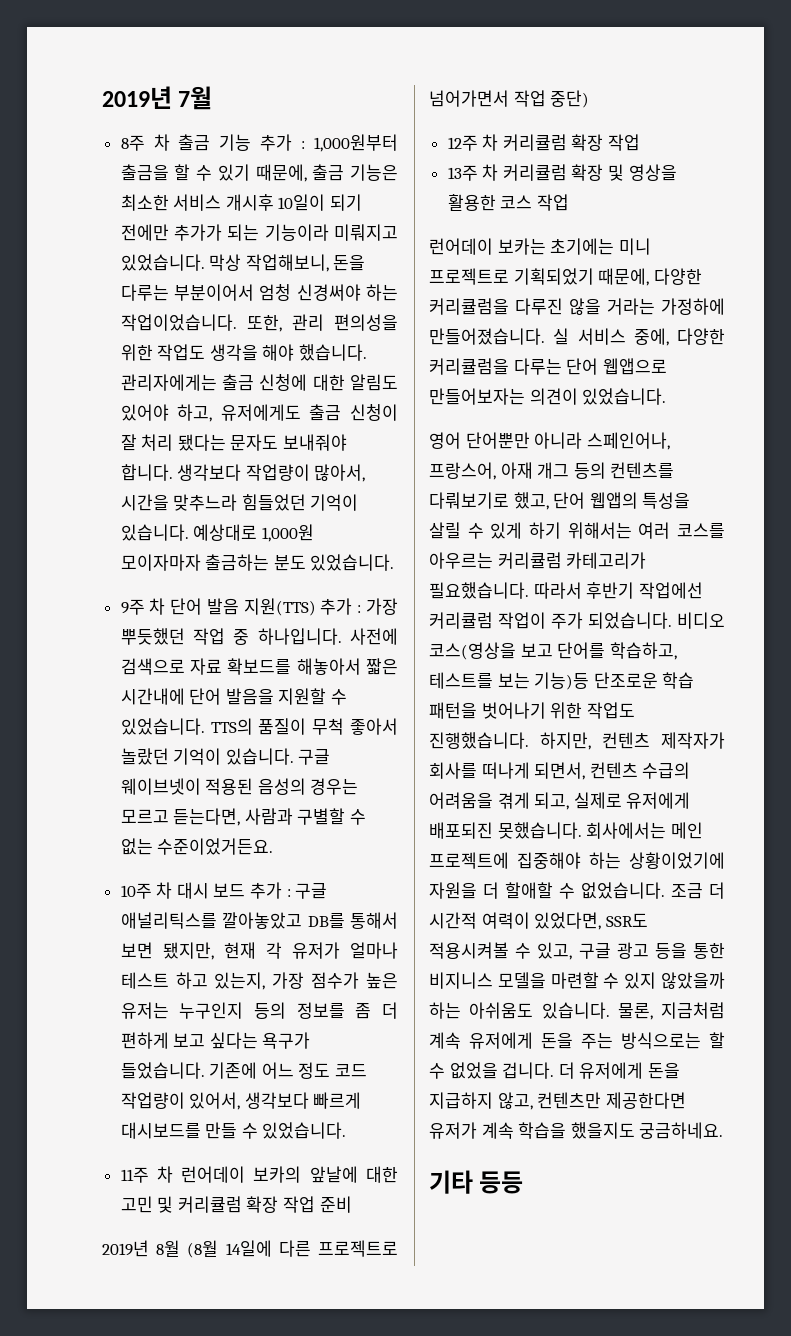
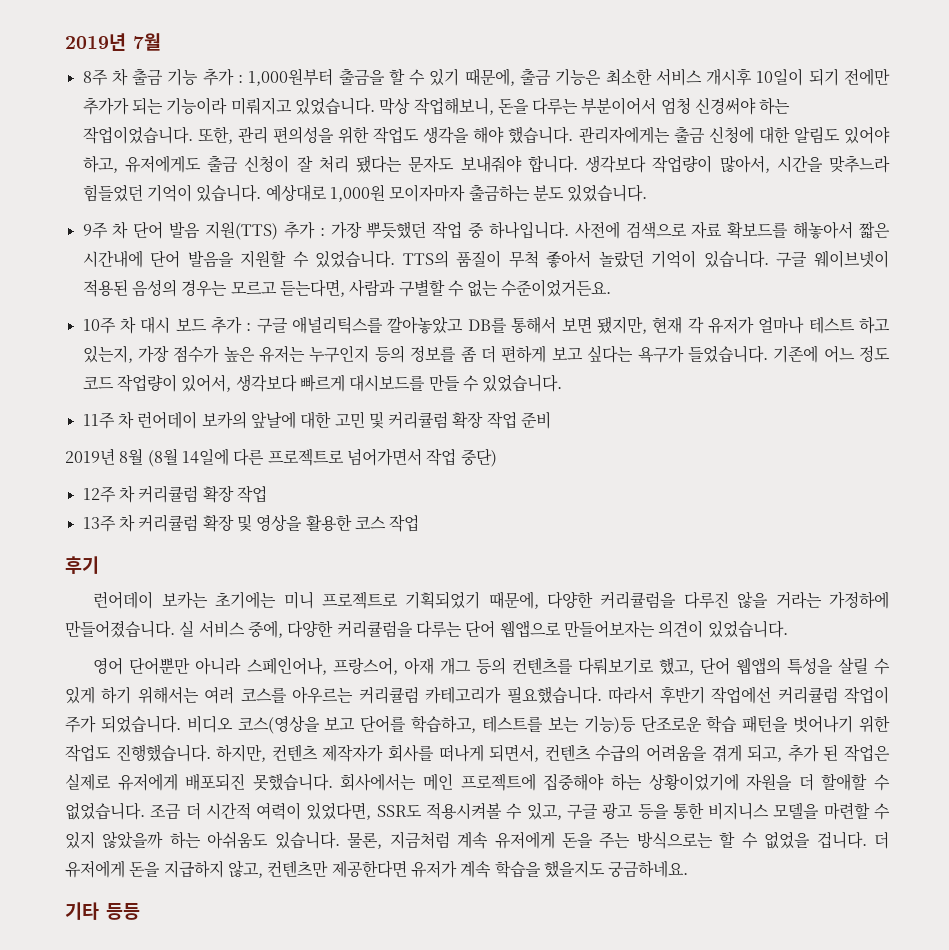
+ 후기
- 하지만, 컨텐츠 제작자가 회사를 떠나게 되면서, 컨텐츠 수급의 어려움을 겪게 되고, 실제로 유저에게 배포되진 못했습니다.
+ 하지만, 컨텐츠 제작자가 회사를 떠나게 되면서, 컨텐츠 수급의 어려움을 겪게 되고, 추가 된 작업은 실제로 유저에게 배포되진 못했습니다.

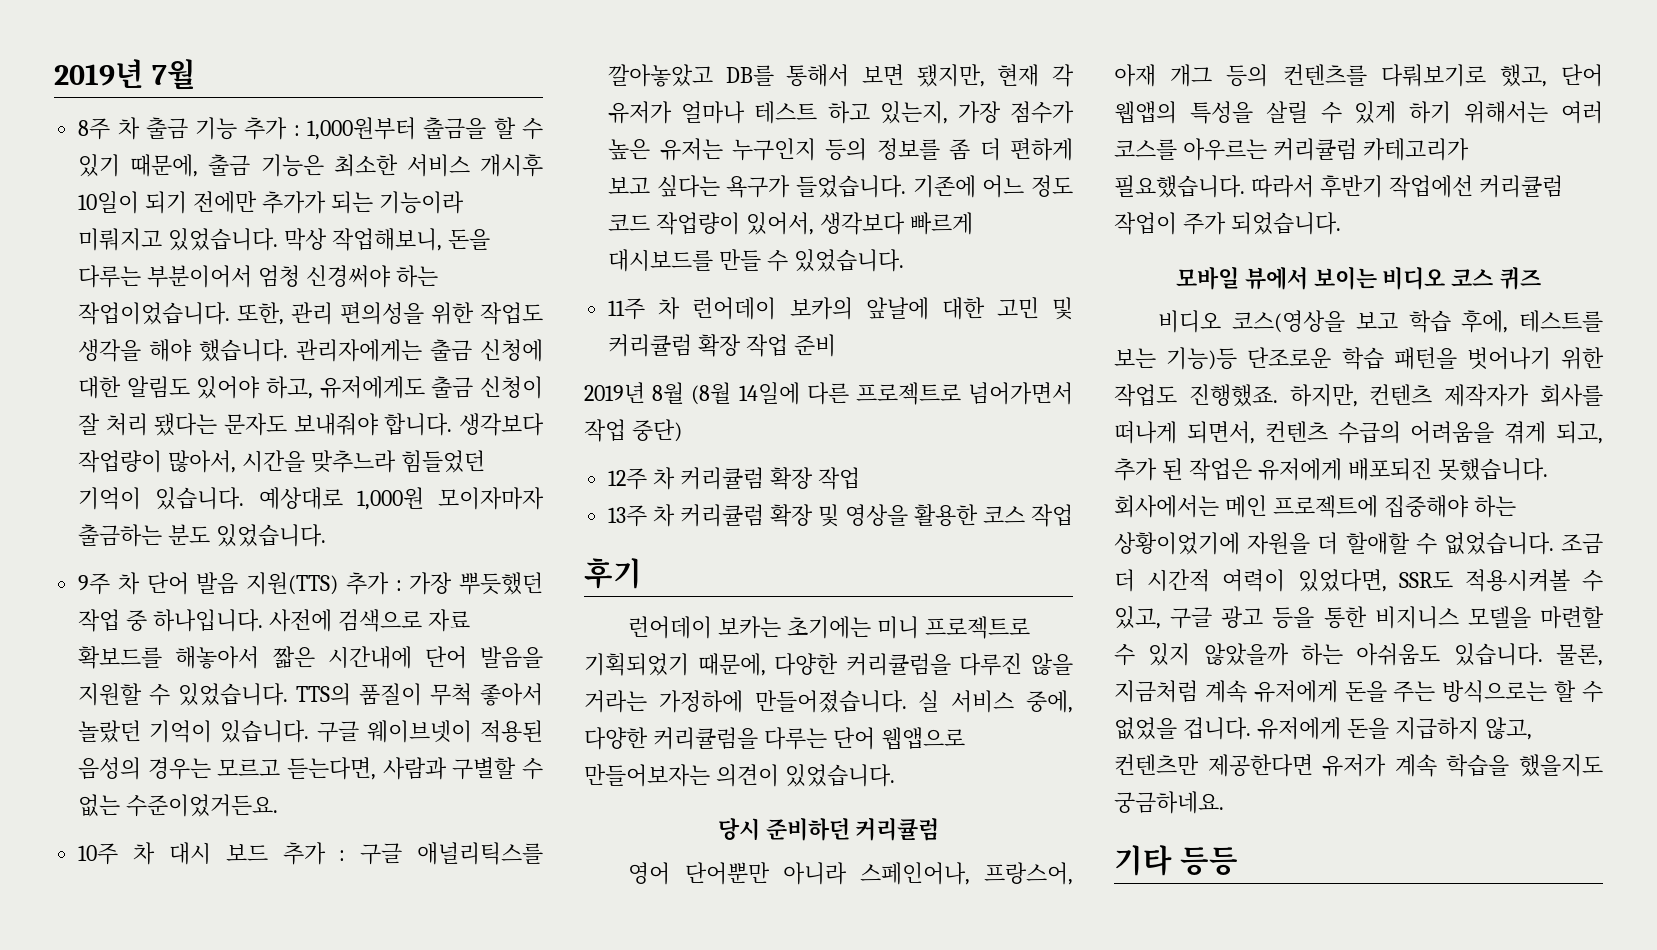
+ 당시 준비하던 커리큘럼
- 따라서 후반기 작업에선 커리큘럼 작업이 주가 되었습니다. 비디오 코스(영상을 보고 단어를 학습하고, 테스트를 보는 기능)등 단조로운 학습 패턴을 벗어나기 위한 작업도 진행했습니다.
+ 따라서 후반기 작업에선 커리큘럼 작업이 주가 되었습니다.
+ 모바일 뷰에서 보이는 비디오 코스 퀴즈
+ 비디오 코스(영상을 보고 학습 후에, 테스트를 보는 기능)등 단조로운 학습 패턴을 벗어나기 위한 작업도 진행했죠.
- 하지만, 컨텐츠 제작자가 회사를 떠나게 되면서, 컨텐츠 수급의 어려움을 겪게 되고, 추가 된 작업은 실제로 유저에게 배포되진 못했습니다.
+ 하지만, 컨텐츠 제작자가 회사를 떠나게 되면서, 컨텐츠 수급의 어려움을 겪게 되고, 추가 된 작업은 유저에게 배포되진 못했습니다.
- 더 유저에게 돈을 지급하지 않고, 컨텐츠만 제공한다면 유저가 계속 학습을 했을지도 궁금하네요.
+ 유저에게 돈을 지급하지 않고, 컨텐츠만 제공한다면 유저가 계속 학습을 했을지도 궁금하네요.

